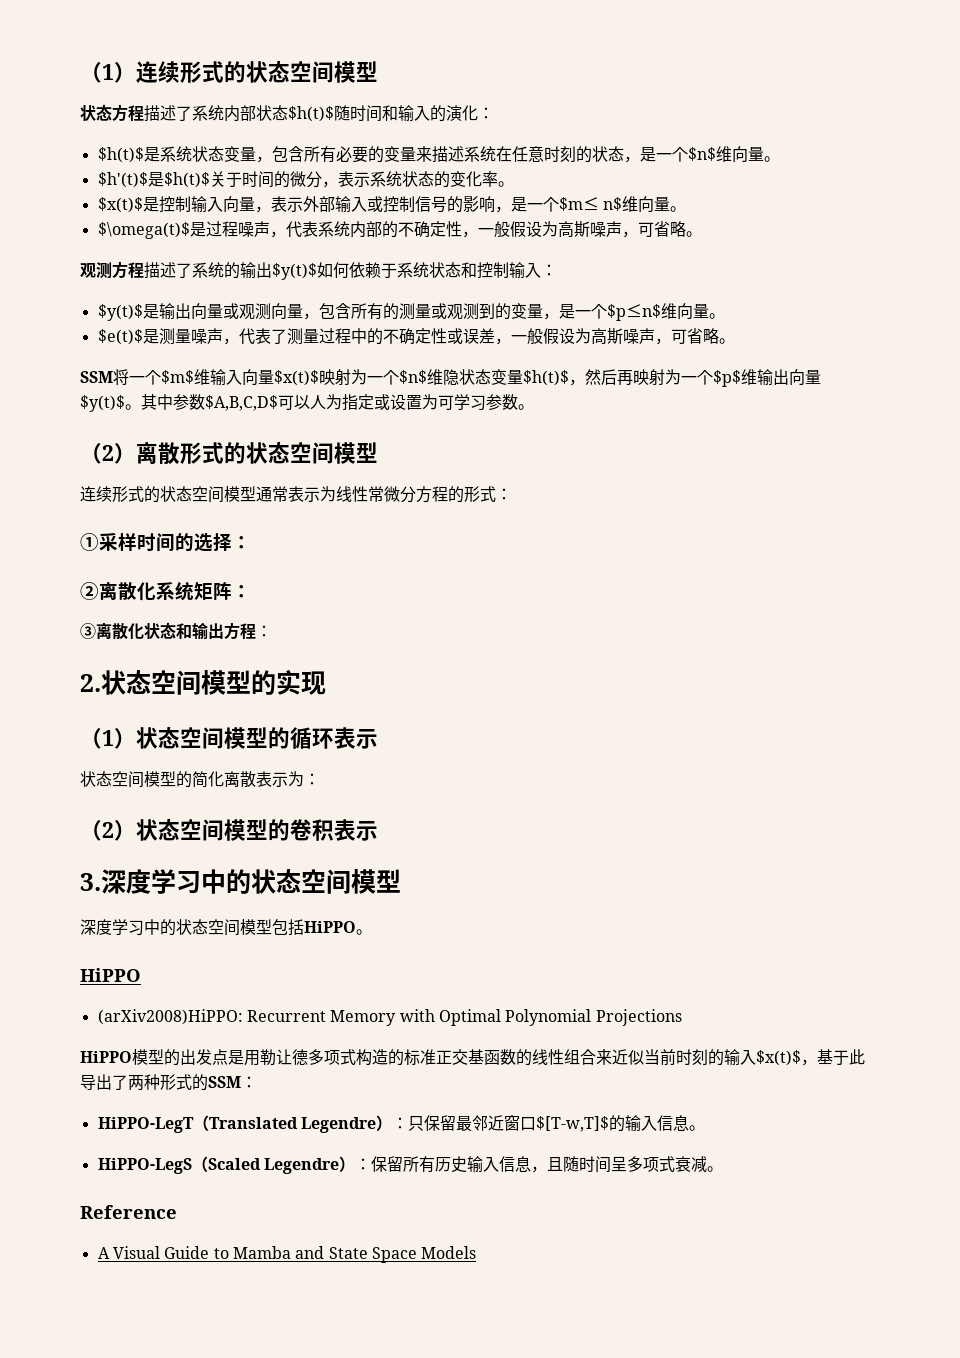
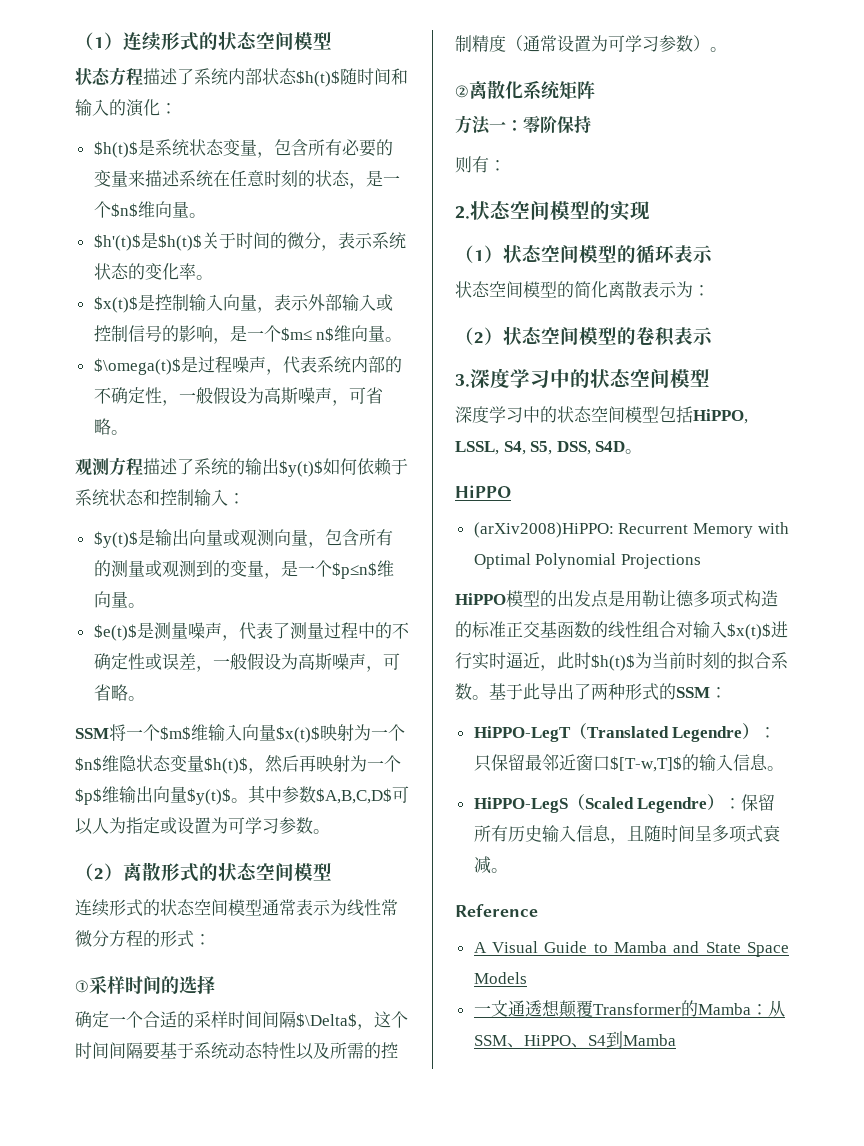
- ①采样时间的选择：
+ ①采样时间的选择
+ 确定一个合适的采样时间间隔$\Delta$，这个时间间隔要基于系统动态特性以及所需的控制精度（通常设置为可学习参数）。
- ②离散化系统矩阵：
- ③离散化状态和输出方程：
+ ②离散化系统矩阵
+ 方法一：零阶保持
+ 则有：
- 深度学习中的状态空间模型包括HiPPO。
+ 深度学习中的状态空间模型包括HiPPO, LSSL, S4, S5, DSS, S4D。
- HiPPO模型的出发点是用勒让德多项式构造的标准正交基函数的线性组合来近似当前时刻的输入$x(t)$，基于此导出了两种形式的SSM：
+ HiPPO模型的出发点是用勒让德多项式构造的标准正交基函数的线性组合对输入$x(t)$进行实时逼近，此时$h(t)$为当前时刻的拟合系数。基于此导出了两种形式的SSM：
+ 一文通透想颠覆Transformer的Mamba：从SSM、HiPPO、S4到Mamba

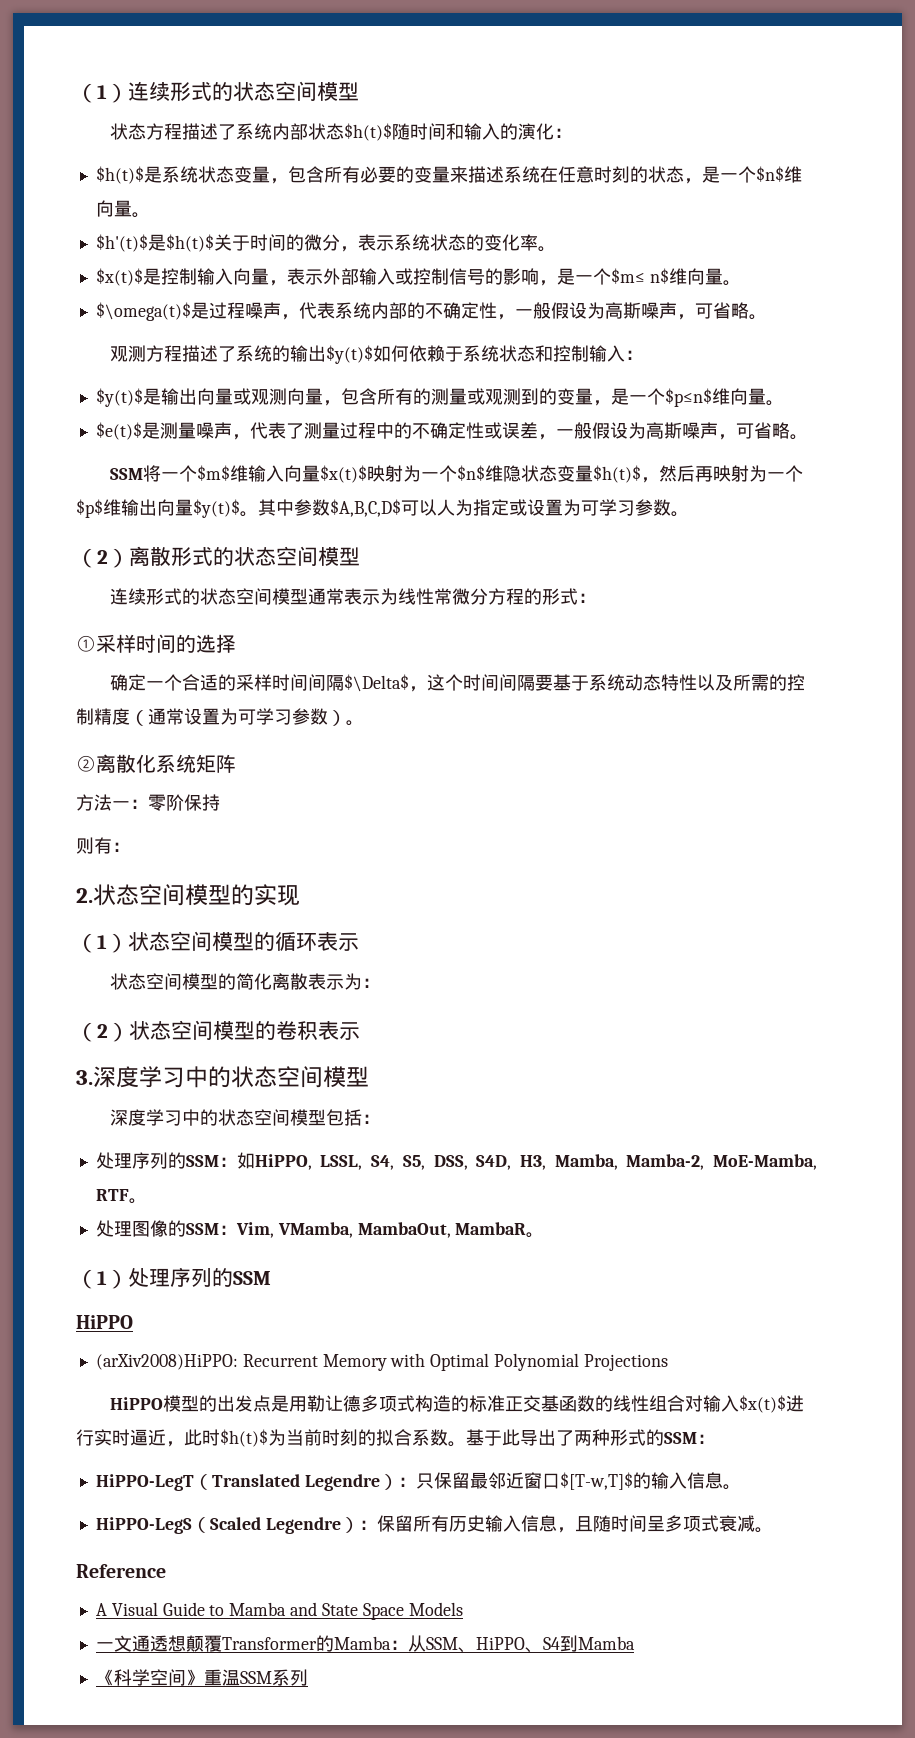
- 深度学习中的状态空间模型包括HiPPO, LSSL, S4, S5, DSS, S4D。
+ 深度学习中的状态空间模型包括：
+ 处理序列的SSM：如HiPPO, LSSL, S4, S5, DSS, S4D, H3, Mamba, Mamba-2, MoE-Mamba, RTF。
+ 处理图像的SSM：Vim, VMamba, MambaOut, MambaR。
+ （1）处理序列的SSM
+ 《科学空间》重温SSM系列

